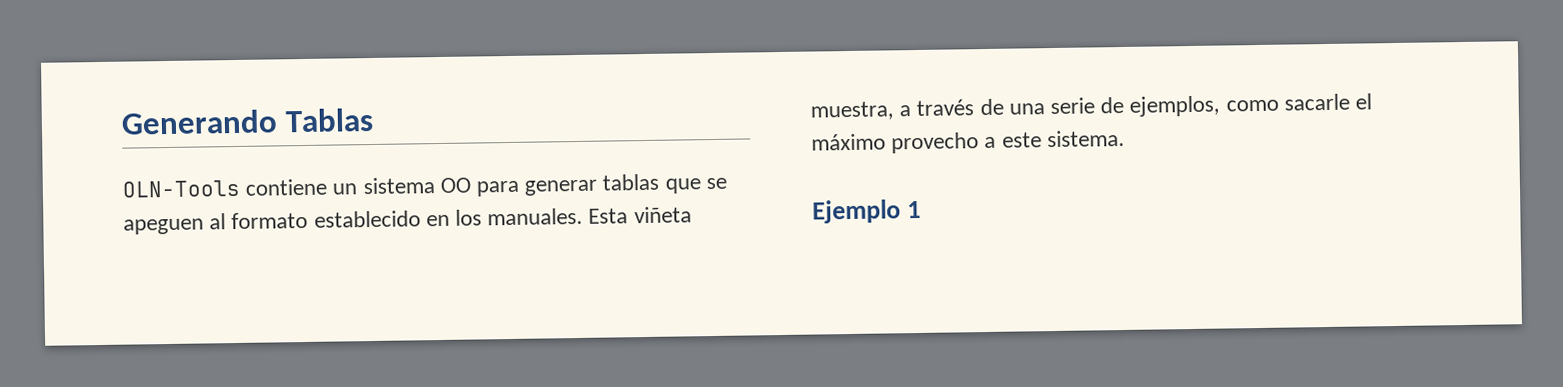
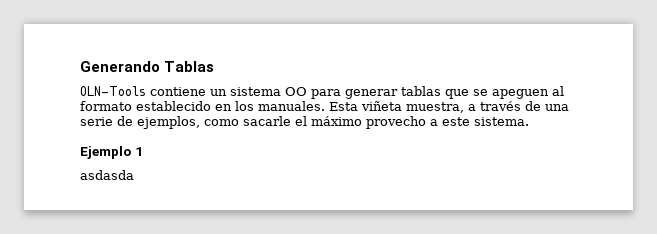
+ asdasda

